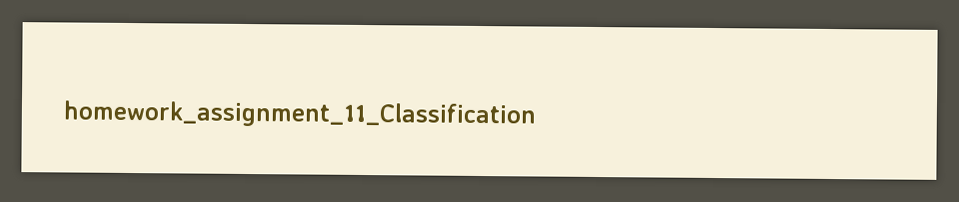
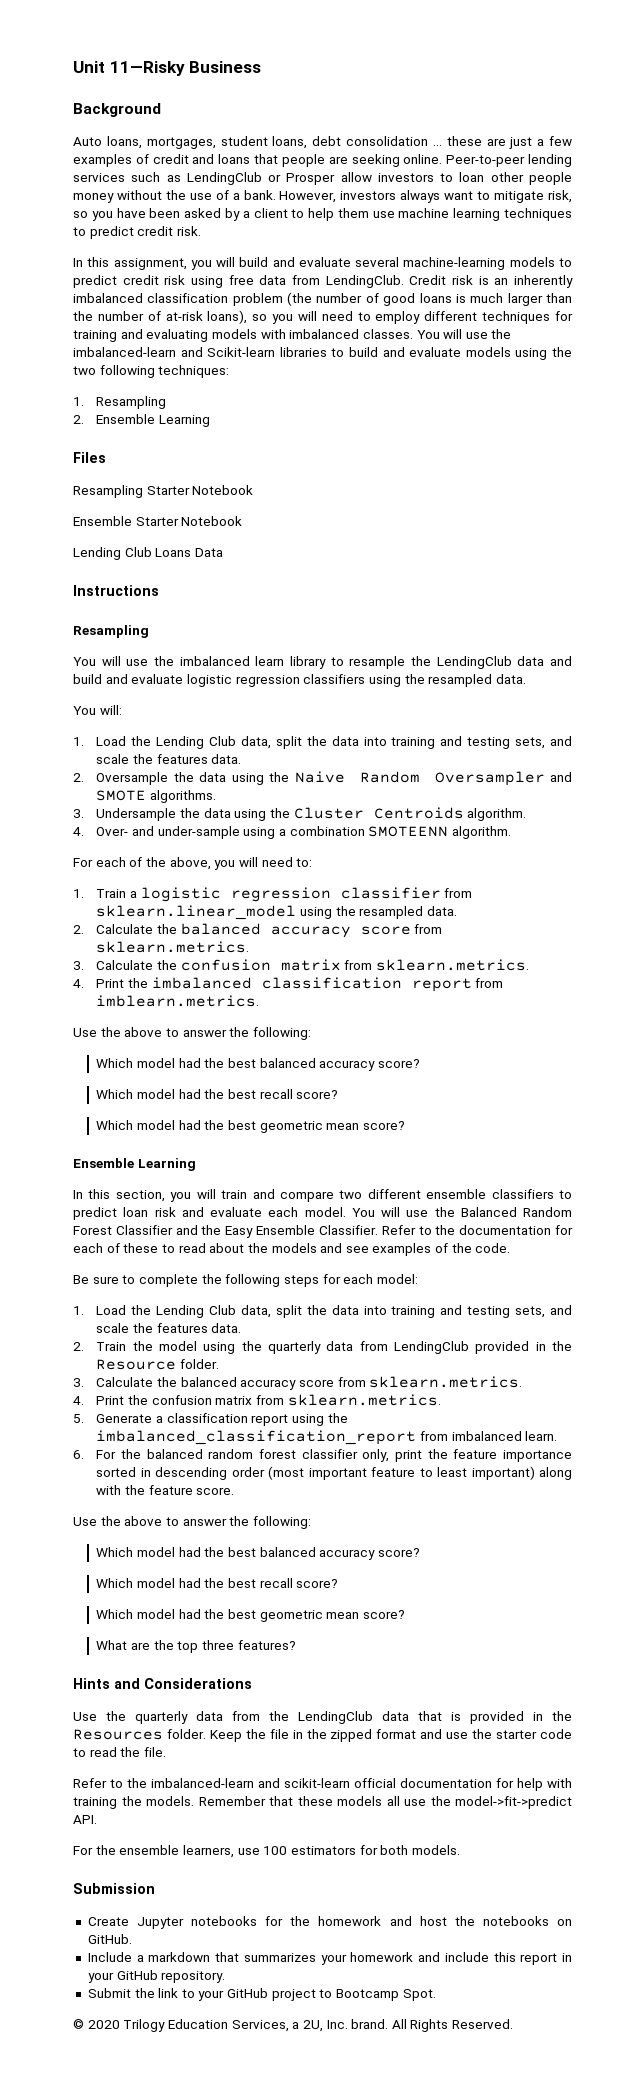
- homework_assignment_11_Classification
+ Unit 11—Risky Business
+ Background
+ Auto loans, mortgages, student loans, debt consolidation ... these are just a few examples of credit and loans that people are seeking online. Peer-to-peer lending services such as LendingClub or Prosper allow investors to loan other people money without the use of a bank. However, investors always want to mitigate risk, so you have been asked by a client to help them use machine learning techniques to predict credit risk.
+ In this assignment, you will build and evaluate several machine-learning models to predict credit risk using free data from LendingClub. Credit risk is an inherently imbalanced classification problem (the number of good loans is much larger than the number of at-risk loans), so you will need to employ different techniques for training and evaluating models with imbalanced classes. You will use the imbalanced-learn and Scikit-learn libraries to build and evaluate models using the two following techniques:
+ 1. Resampling
+ 2. Ensemble Learning
+ Files
+ Resampling Starter Notebook
+ Ensemble Starter Notebook
+ Lending Club Loans Data
+ Instructions
+ Resampling
+ You will use the imbalanced learn library to resample the LendingClub data and build and evaluate logistic regression classifiers using the resampled data.
+ You will:
+ 1. Load the Lending Club data, split the data into training and testing sets, and scale the features data.
+ 2. Oversample the data using the Naive Random Oversampler and SMOTE algorithms.
+ 3. Undersample the data using the Cluster Centroids algorithm.
+ 4. Over- and under-sample using a combination SMOTEENN algorithm.
+ For each of the above, you will need to:
+ 1. Train a logistic regression classifier from sklearn.linear_model using the resampled data.
+ 2. Calculate the balanced accuracy score from sklearn.metrics.
+ 3. Calculate the confusion matrix from sklearn.metrics.
+ 4. Print the imbalanced classification report from imblearn.metrics.
+ Use the above to answer the following:
+ Which model had the best balanced accuracy score?
+ Which model had the best recall score?
+ Which model had the best geometric mean score?
+ Ensemble Learning
+ In this section, you will train and compare two different ensemble classifiers to predict loan risk and evaluate each model. You will use the Balanced Random Forest Classifier and the Easy Ensemble Classifier. Refer to the documentation for each of these to read about the models and see examples of the code.
+ Be sure to complete the following steps for each model:
+ 1. Load the Lending Club data, split the data into training and testing sets, and scale the features data.
+ 2. Train the model using the quarterly data from LendingClub provided in the Resource folder.
+ 3. Calculate the balanced accuracy score from sklearn.metrics.
+ 4. Print the confusion matrix from sklearn.metrics.
+ 5. Generate a classification report using the imbalanced_classification_report from imbalanced learn.
+ 6. For the balanced random forest classifier only, print the feature importance sorted in descending order (most important feature to least important) along with the feature score.
+ Use the above to answer the following:
+ Which model had the best balanced accuracy score?
+ Which model had the best recall score?
+ Which model had the best geometric mean score?
+ What are the top three features?
+ Hints and Considerations
+ Use the quarterly data from the LendingClub data that is provided in the Resources folder. Keep the file in the zipped format and use the starter code to read the file.
+ Refer to the imbalanced-learn and scikit-learn official documentation for help with training the models. Remember that these models all use the model->fit->predict API.
+ For the ensemble learners, use 100 estimators for both models.
+ Submission
+ Create Jupyter notebooks for the homework and host the notebooks on GitHub.
+ Include a markdown that summarizes your homework and include this report in your GitHub repository.
+ Submit the link to your GitHub project to Bootcamp Spot.
+ © 2020 Trilogy Education Services, a 2U, Inc. brand. All Rights Reserved.

